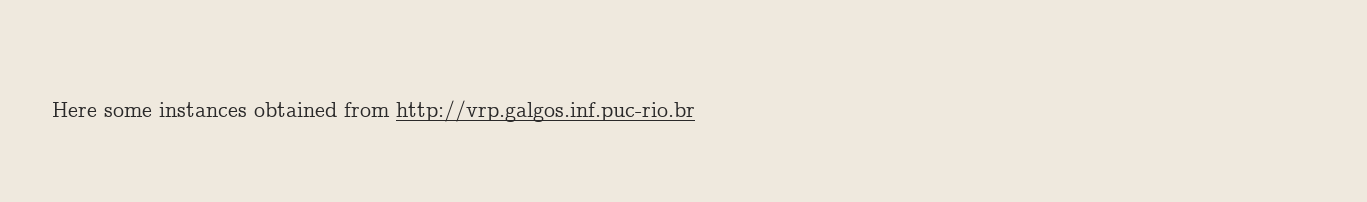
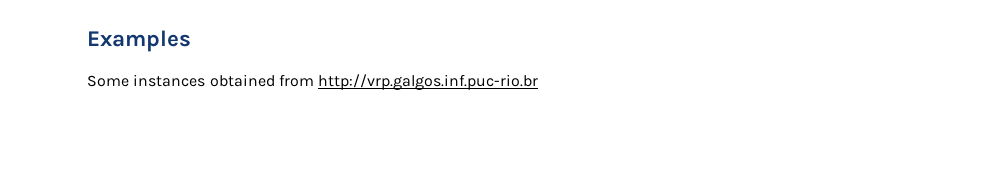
- Here some instances obtained from http://vrp.galgos.inf.puc-rio.br
+ Examples
+ Some instances obtained from http://vrp.galgos.inf.puc-rio.br

